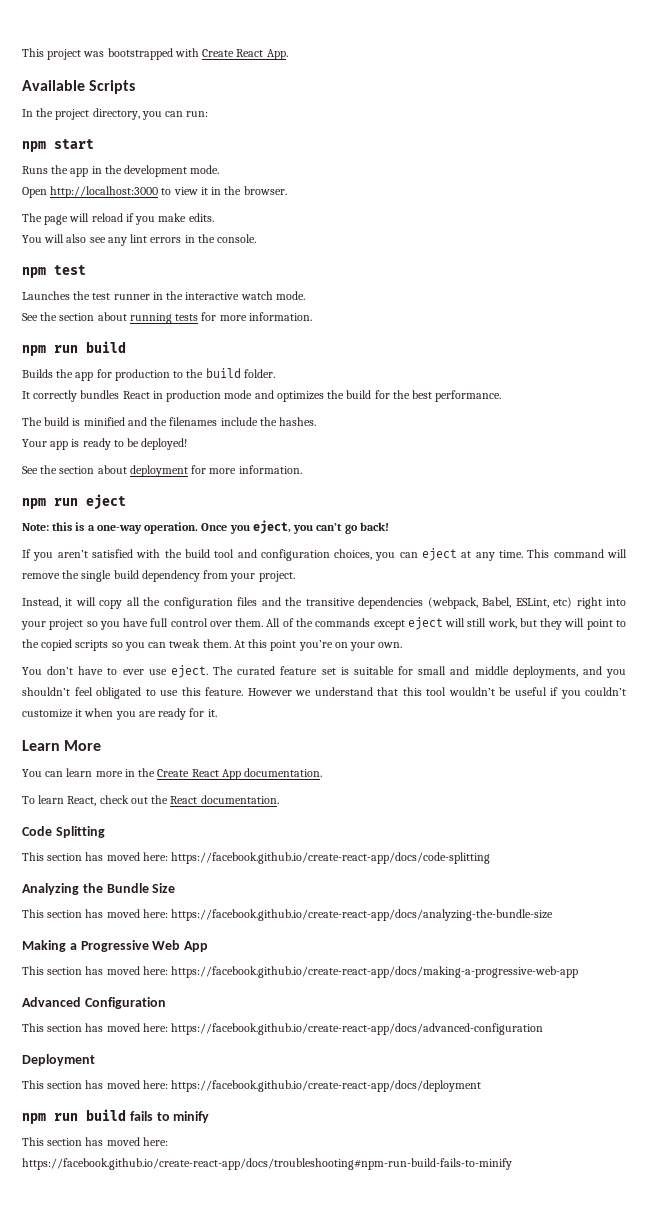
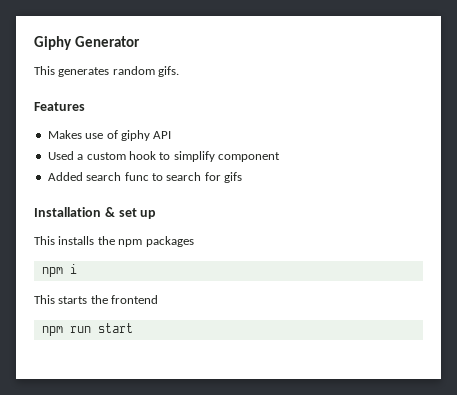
- This project was bootstrapped with Create React App.
- Available Scripts
- In the project directory, you can run:
- npm start
- Runs the app in the development mode.
- Open http://localhost:3000 to view it in the browser.
- The page will reload if you make edits.
- You will also see any lint errors in the console.
- npm test
- Launches the test runner in the interactive watch mode.
- See the section about running tests for more information.
- npm run build
- Builds the app for production to the build folder.
- It correctly bundles React in production mode and optimizes the build for the best performance.
- The build is minified and the filenames include the hashes.
- Your app is ready to be deployed!
- See the section about deployment for more information.
- npm run eject
- Note: this is a one-way operation. Once you eject, you can’t go back!
- If you aren’t satisfied with the build tool and configuration choices, you can eject at any time. This command will remove the single build dependency from your project.
- Instead, it will copy all the configuration files and the transitive dependencies (webpack, Babel, ESLint, etc) right into your project so you have full control over them. All of the commands except eject will still work, but they will point to the copied scripts so you can tweak them. At this point you’re on your own.
- You don’t have to ever use eject. The curated feature set is suitable for small and middle deployments, and you shouldn’t feel obligated to use this feature. However we understand that this tool wouldn’t be useful if you couldn’t customize it when you are ready for it.
- Learn More
- You can learn more in the Create React App documentation.
- To learn React, check out the React documentation.
- Code Splitting
- This section has moved here: https://facebook.github.io/create-react-app/docs/code-splitting
- Analyzing the Bundle Size
- This section has moved here: https://facebook.github.io/create-react-app/docs/analyzing-the-bundle-size
- Making a Progressive Web App
- This section has moved here: https://facebook.github.io/create-react-app/docs/making-a-progressive-web-app
- Advanced Configuration
- This section has moved here: https://facebook.github.io/create-react-app/docs/advanced-configuration
- Deployment
- This section has moved here: https://facebook.github.io/create-react-app/docs/deployment
- npm run build fails to minify
- This section has moved here: https://facebook.github.io/create-react-app/docs/troubleshooting#npm-run-build-fails-to-minify
+ Giphy Generator
+ This generates random gifs.
+ Features
+ Makes use of giphy API
+ Used a custom hook to simplify component
+ Added search func to search for gifs
+ Installation & set up
+ This installs the npm packages
+ npm i
+ This starts the frontend
+ npm run start

